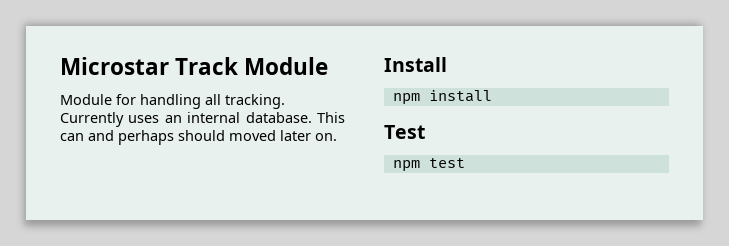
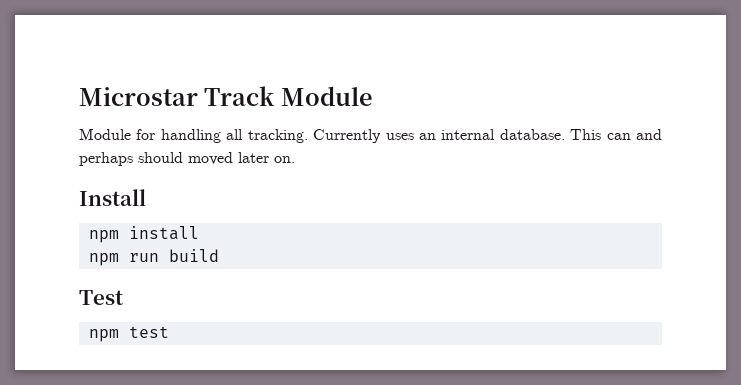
+ npm run build

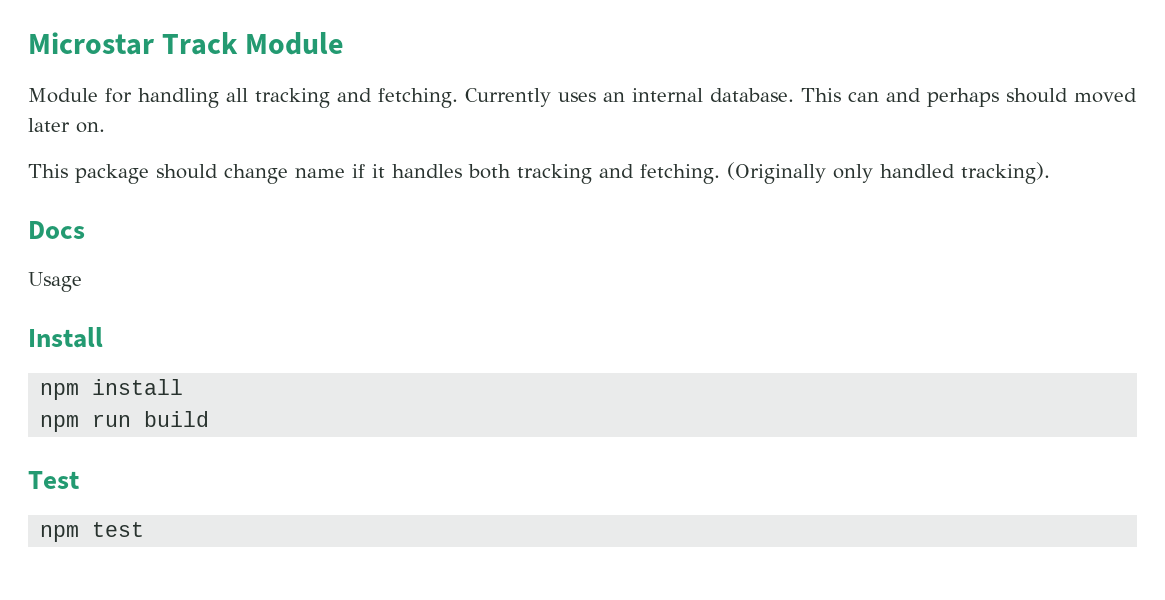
- Module for handling all tracking.
+ Module for handling all tracking and fetching.
+ This package should change name if it handles both tracking and fetching. (Originally only handled tracking).
+ Docs
+ Usage

